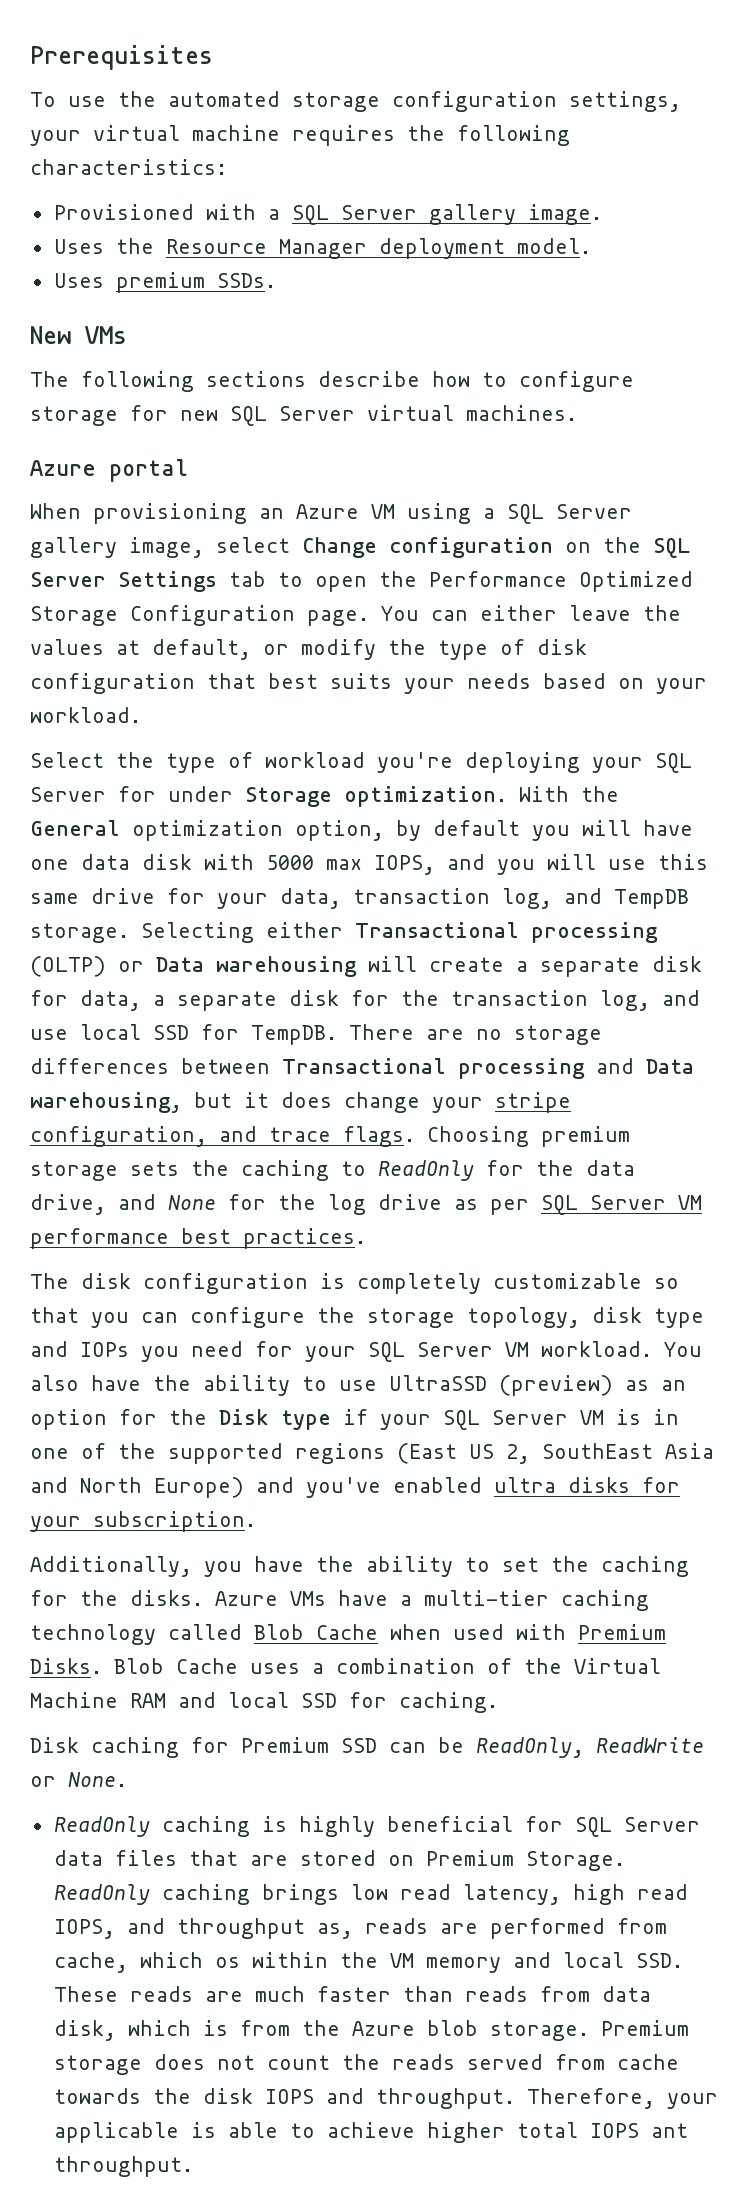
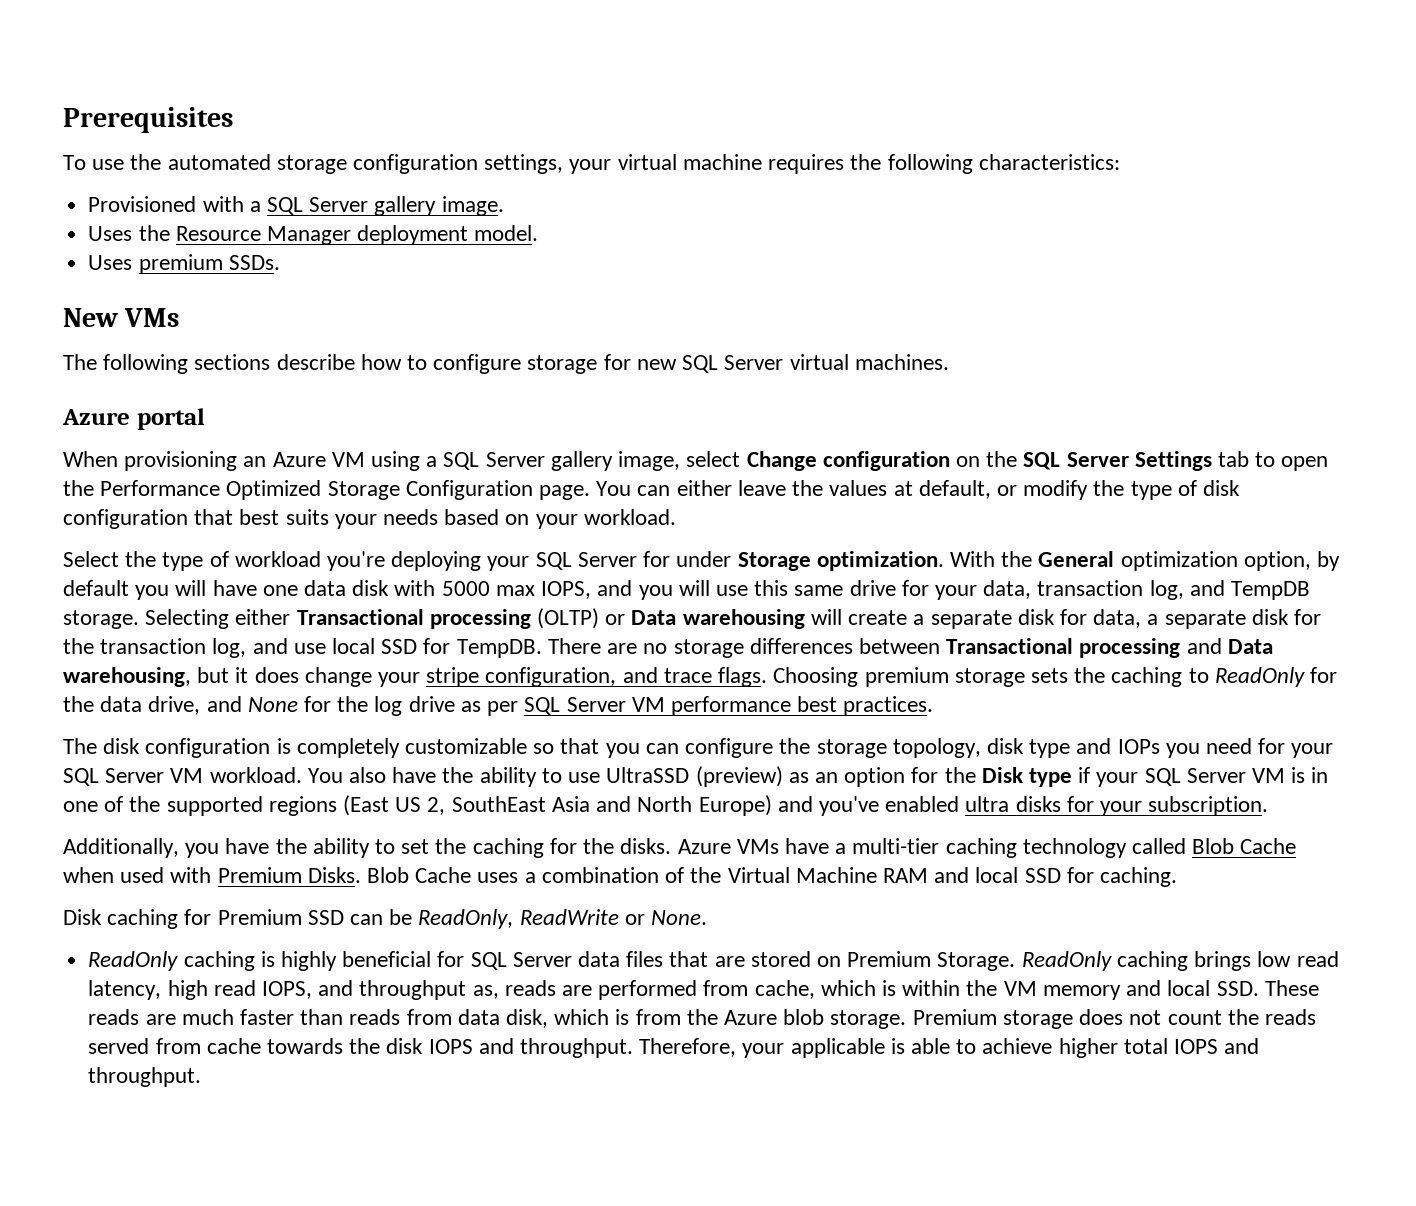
- ReadOnly caching brings low read latency, high read IOPS, and throughput as, reads are performed from cache, which os within the VM memory and local SSD. These reads are much faster than reads from data disk, which is from the Azure blob storage.
+ ReadOnly caching brings low read latency, high read IOPS, and throughput as, reads are performed from cache, which is within the VM memory and local SSD. These reads are much faster than reads from data disk, which is from the Azure blob storage.
- Therefore, your applicable is able to achieve higher total IOPS ant throughput.
+ Therefore, your applicable is able to achieve higher total IOPS and throughput.

